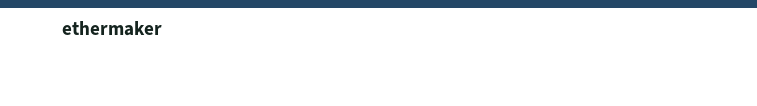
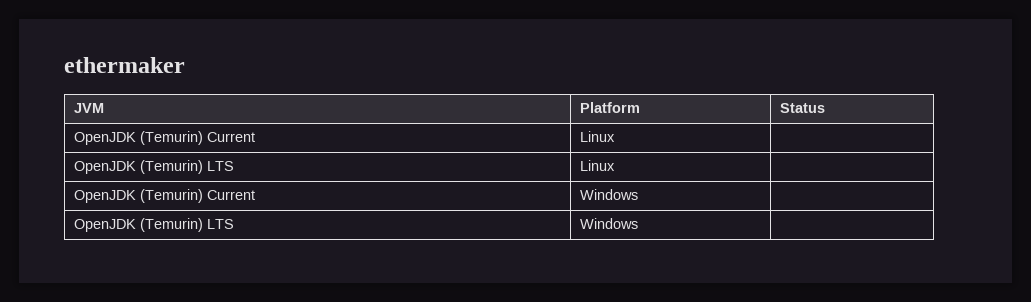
+ JVM | Platform | Status
+ OpenJDK (Temurin) Current | Linux |
+ OpenJDK (Temurin) LTS | Linux |
+ OpenJDK (Temurin) Current | Windows |
+ OpenJDK (Temurin) LTS | Windows |

